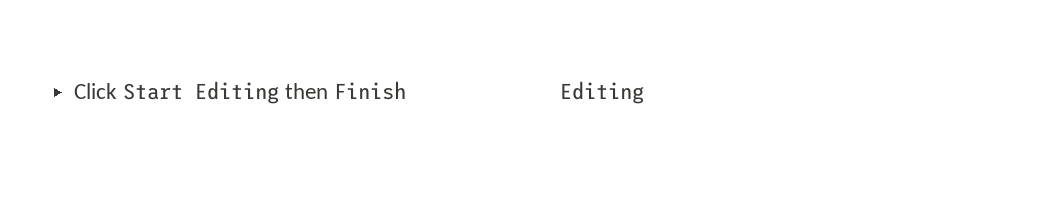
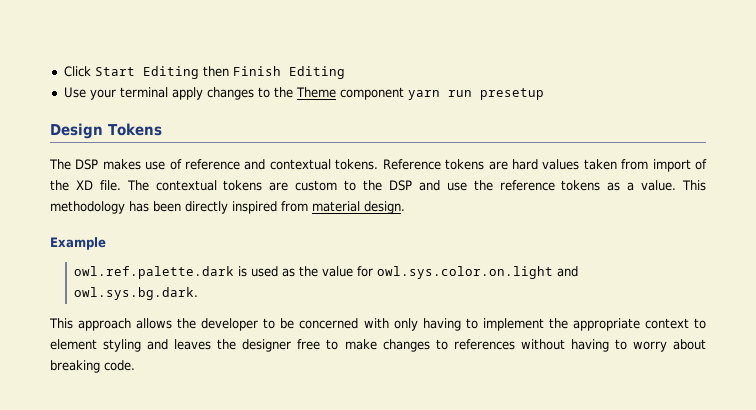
+ Use your terminal apply changes to the Theme component yarn run presetup
+ Design Tokens
+ The DSP makes use of reference and contextual tokens. Reference tokens are hard values taken from import of the XD file. The contextual tokens are custom to the DSP and use the reference tokens as a value. This methodology has been directly inspired from material design.
+ Example
+ owl.ref.palette.dark is used as the value for owl.sys.color.on.light and owl.sys.bg.dark.
+ This approach allows the developer to be concerned with only having to implement the appropriate context to element styling and leaves the designer free to make changes to references without having to worry about breaking code.

